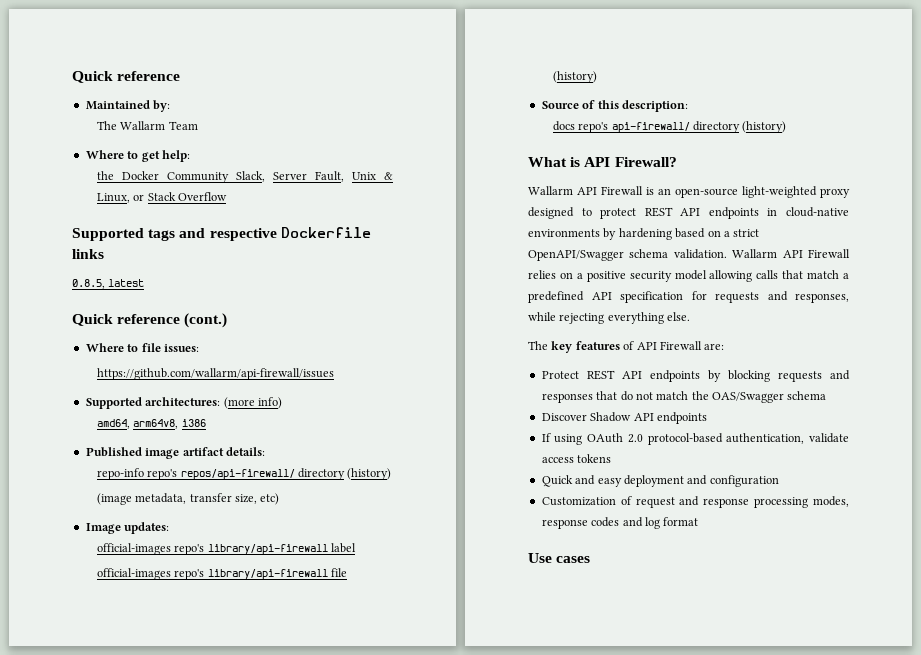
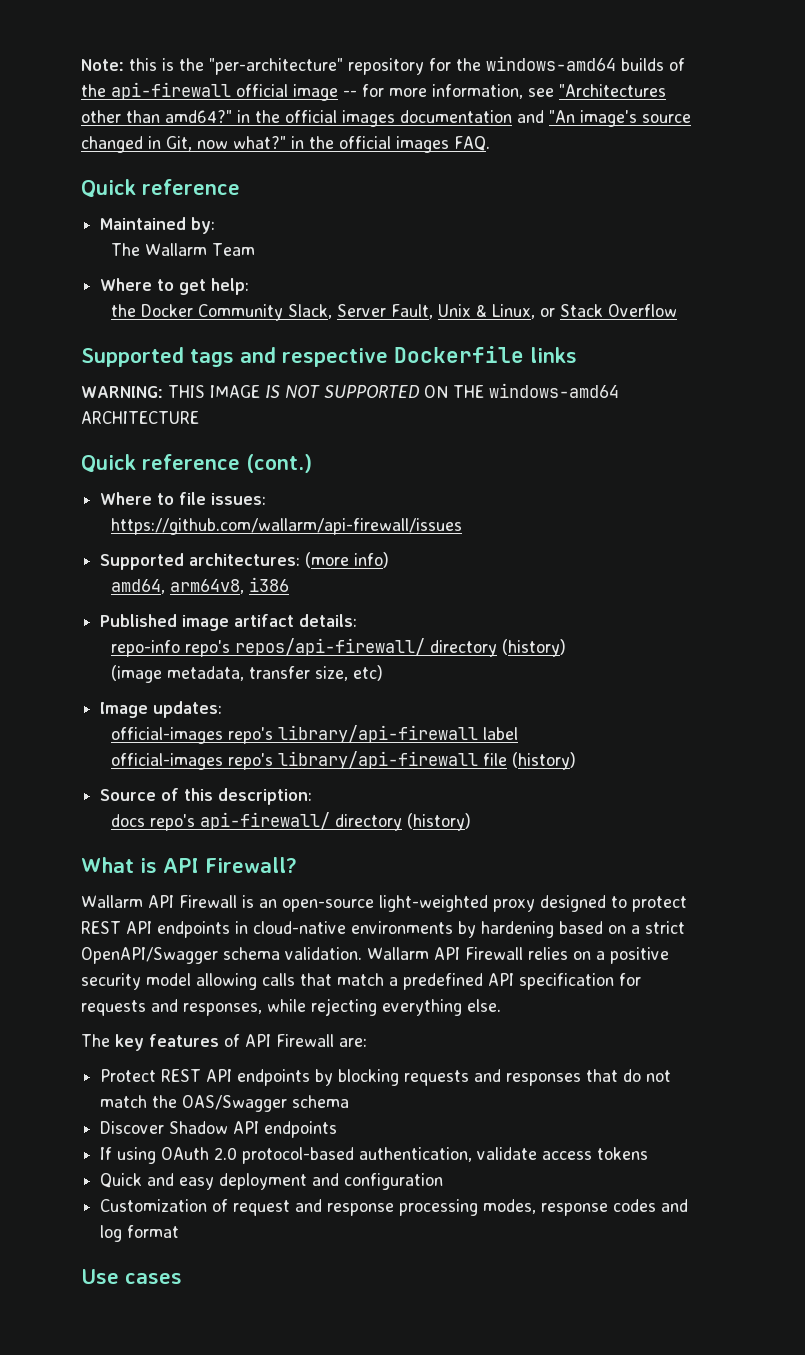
+ Note: this is the "per-architecture" repository for the windows-amd64 builds of the api-firewall official image -- for more information, see "Architectures other than amd64?" in the official images documentation and "An image's source changed in Git, now what?" in the official images FAQ.
- 0.8.5, latest
+ WARNING: THIS IMAGE IS NOT SUPPORTED ON THE windows-amd64 ARCHITECTURE

